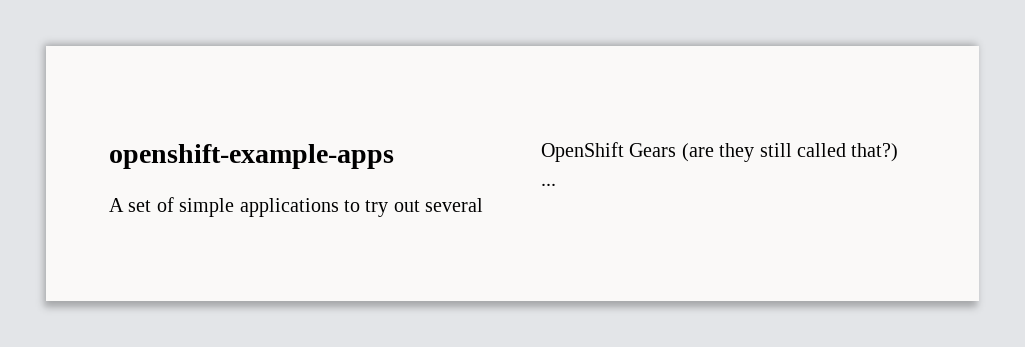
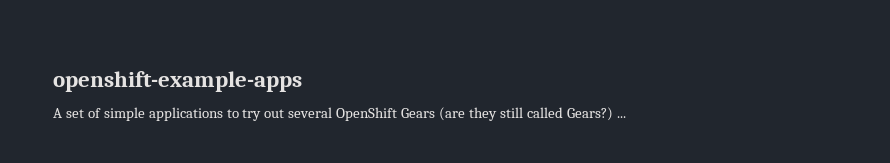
- A set of simple applications to try out several OpenShift Gears (are they still called that?) ...
+ A set of simple applications to try out several OpenShift Gears (are they still called Gears?) ...

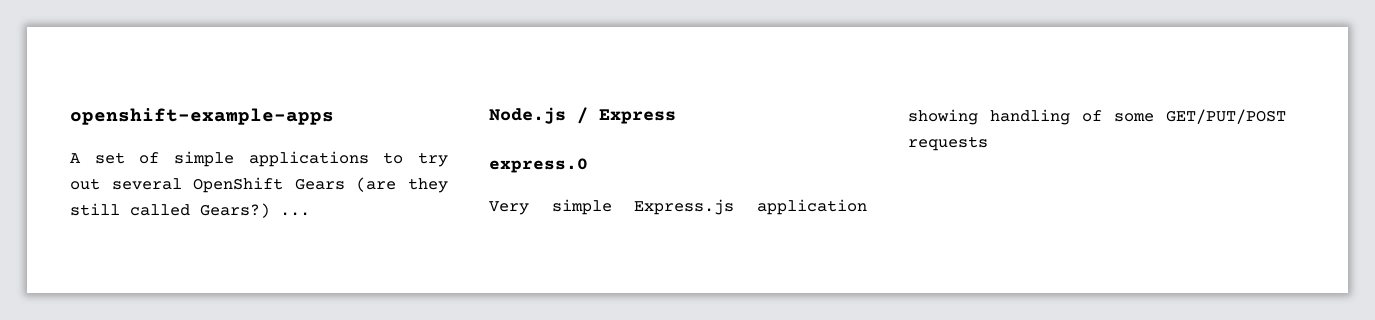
+ Node.js / Express
+ express.0
+ Very simple Express.js application showing handling of some GET/PUT/POST requests

